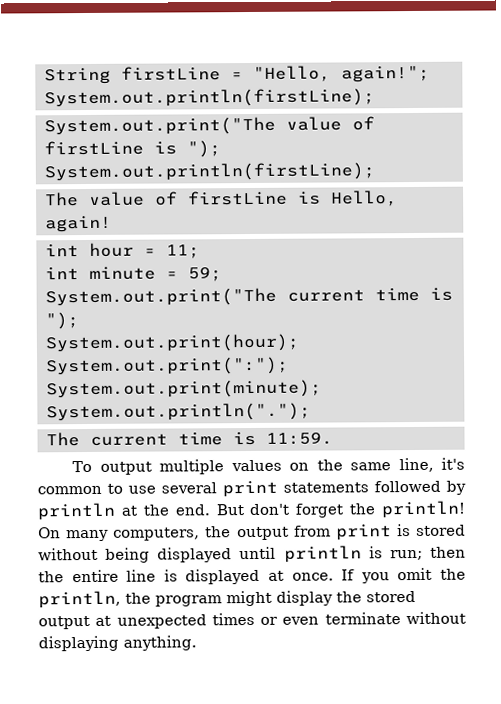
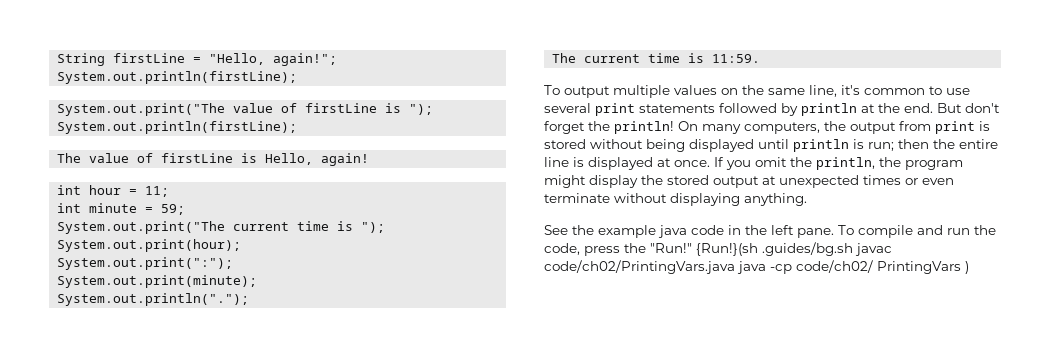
+ See the example java code in the left pane. To compile and run the code, press the "Run!" {Run!}(sh .guides/bg.sh javac code/ch02/PrintingVars.java java -cp code/ch02/ PrintingVars )

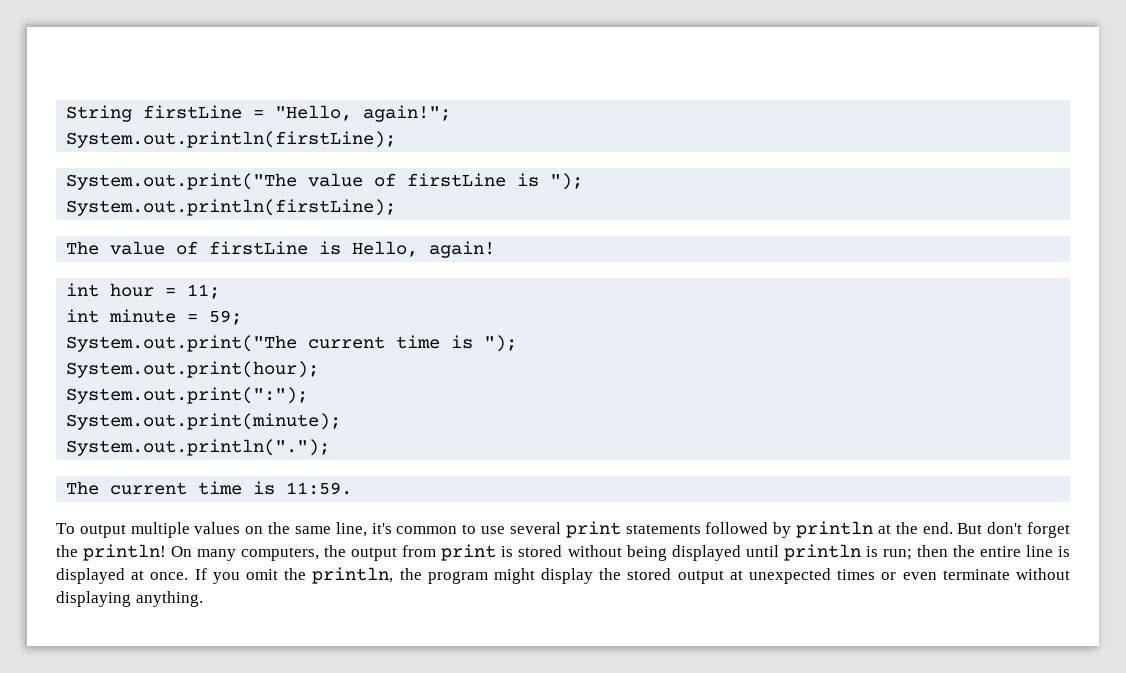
- See the example java code in the left pane. To compile and run the code, press the "Run!" {Run!}(sh .guides/bg.sh javac code/ch02/PrintingVars.java java -cp code/ch02/ PrintingVars )

